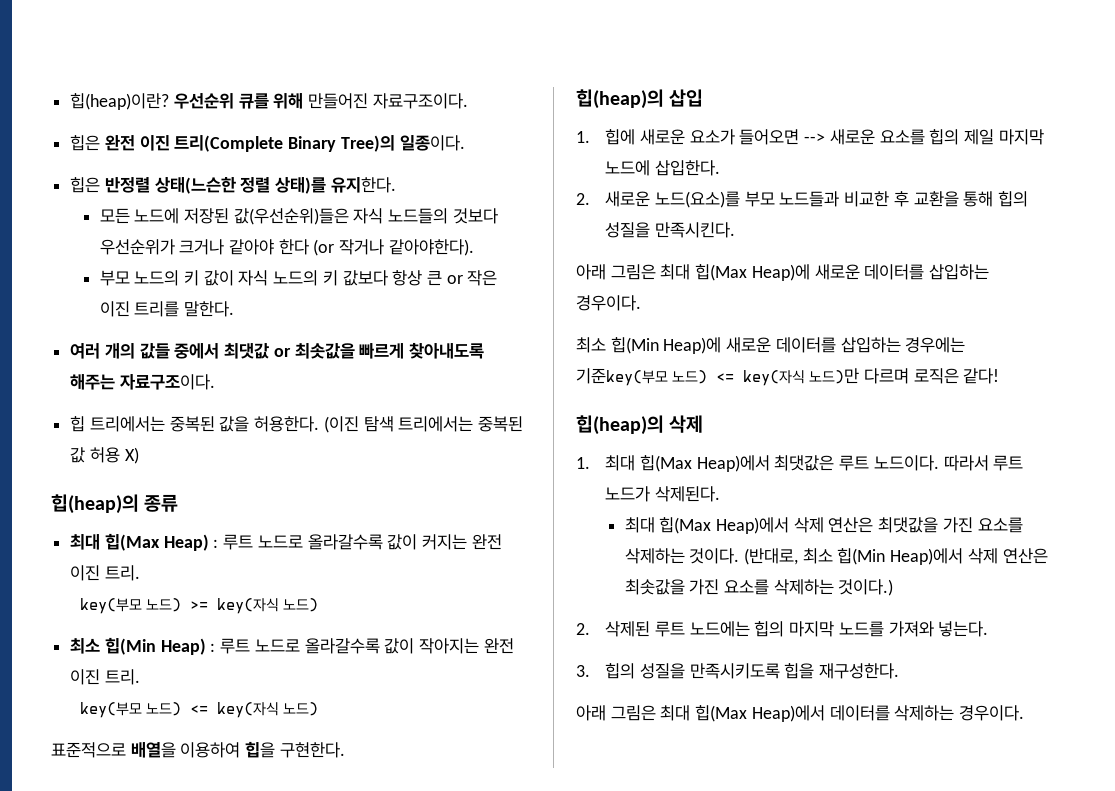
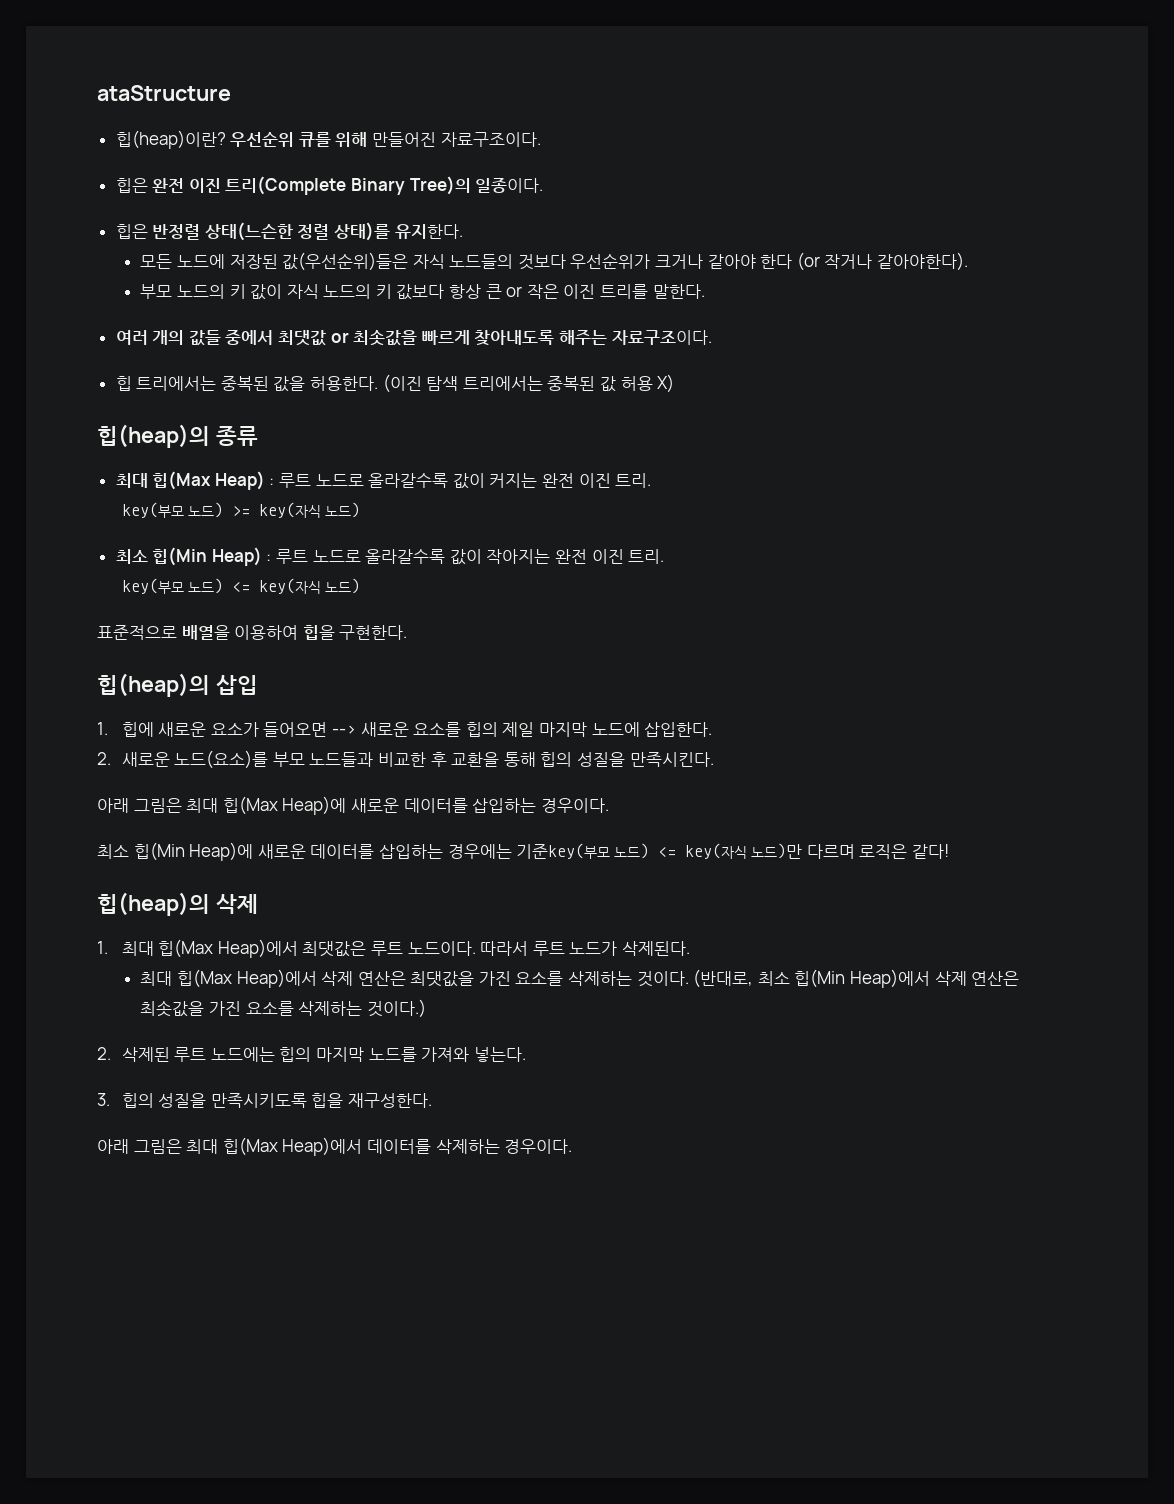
+ ataStructure

